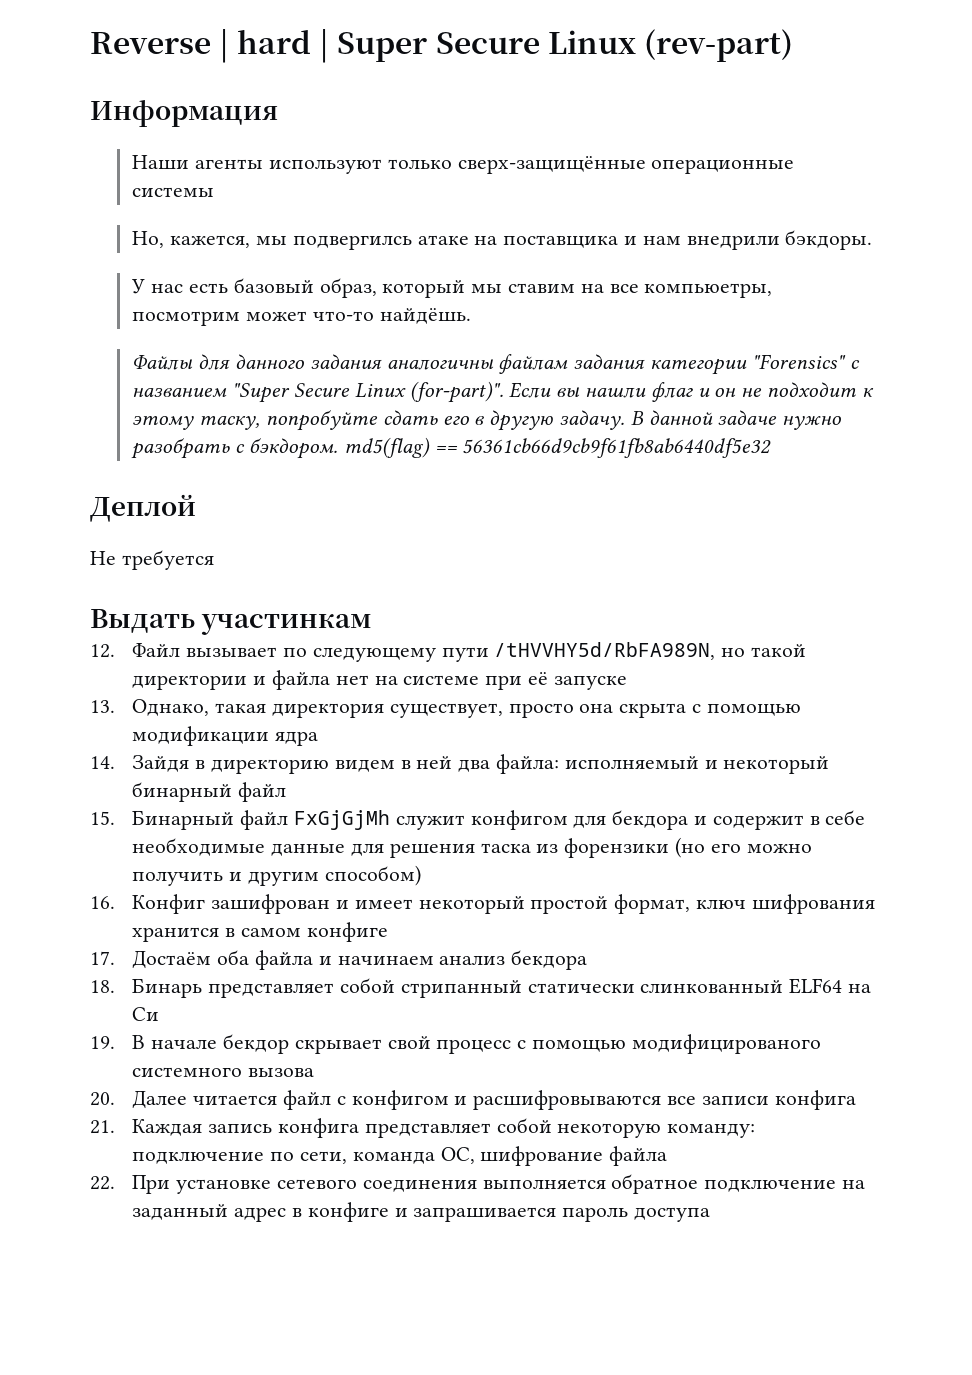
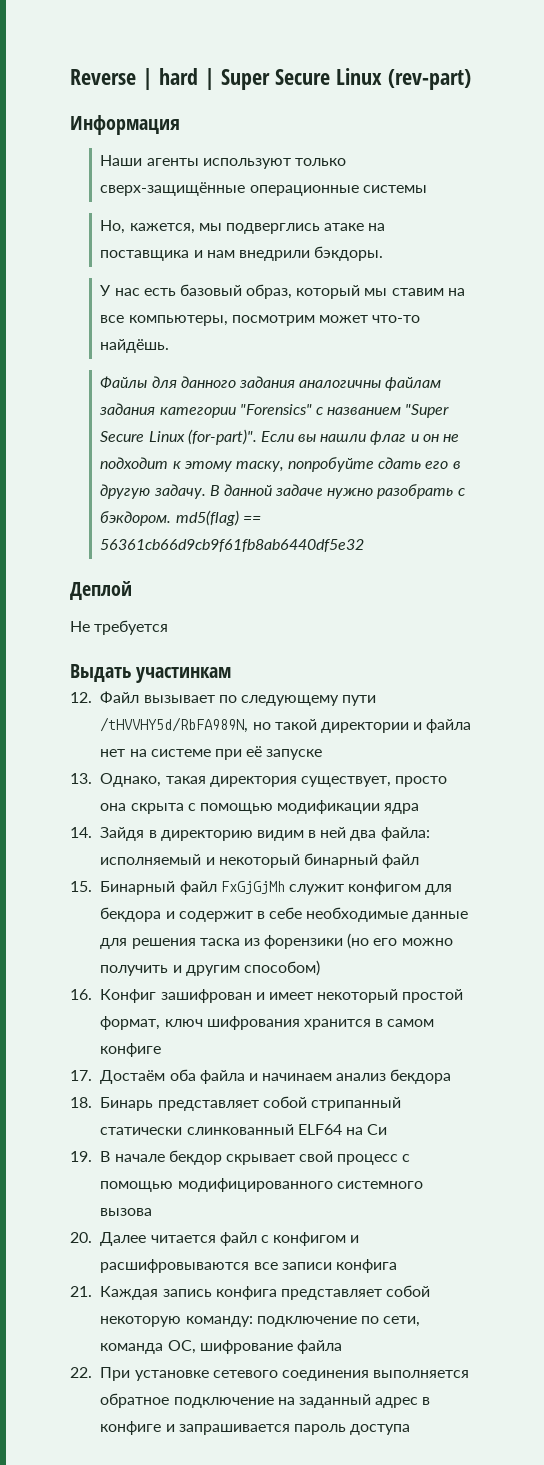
- Но, кажется, мы подвергилсь атаке на поставщика и нам внедрили бэкдоры.
+ Но, кажется, мы подверглись атаке на поставщика и нам внедрили бэкдоры.
- У нас есть базовый образ, который мы ставим на все компьюетры, посмотрим может что-то найдёшь.
+ У нас есть базовый образ, который мы ставим на все компьютеры, посмотрим может что-то найдёшь.
- 14. Зайдя в директорию видем в ней два файла: исполняемый и некоторый бинарный файл
+ 14. Зайдя в директорию видим в ней два файла: исполняемый и некоторый бинарный файл
- 19. В начале бекдор скрывает свой процесс с помощью модифицированого системного вызова
+ 19. В начале бекдор скрывает свой процесс с помощью модифицированного системного вызова

